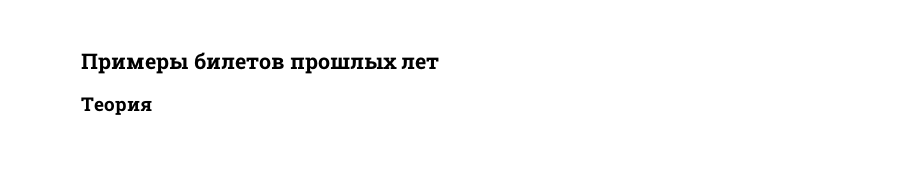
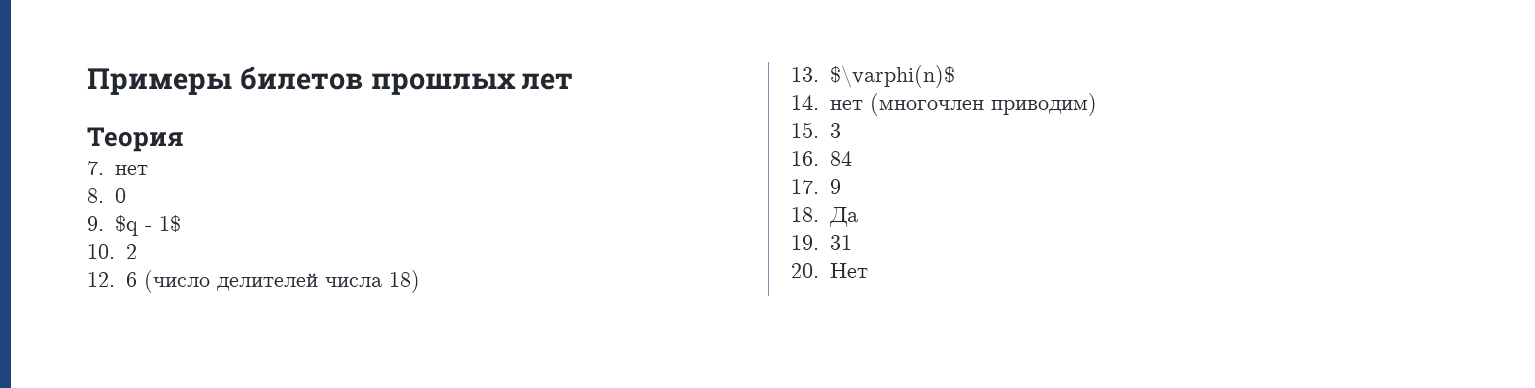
+ 7. нет
+ 8. 0
+ 9. $q - 1$
+ 10. 2
+ 12. 6 (число делителей числа 18)
+ 13. $\varphi(n)$
+ 14. нет (многочлен приводим)
+ 15. 3
+ 16. 84
+ 17. 9
+ 18. Да
+ 19. 31
+ 20. Нет

